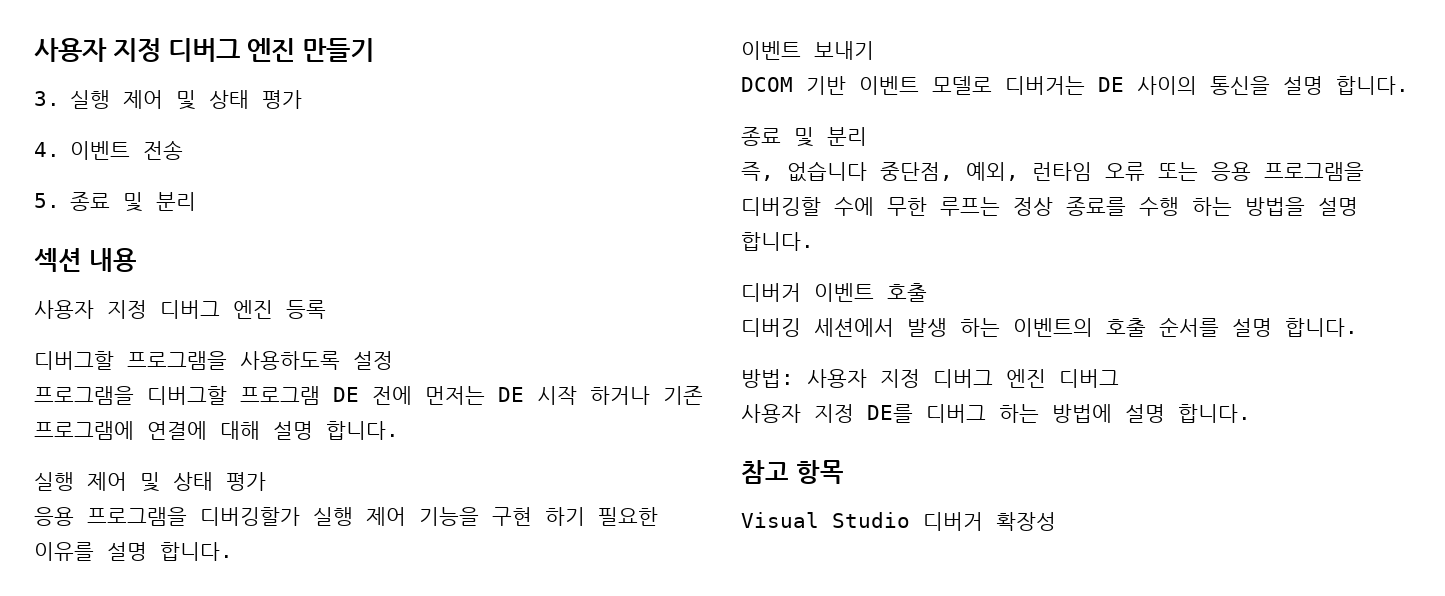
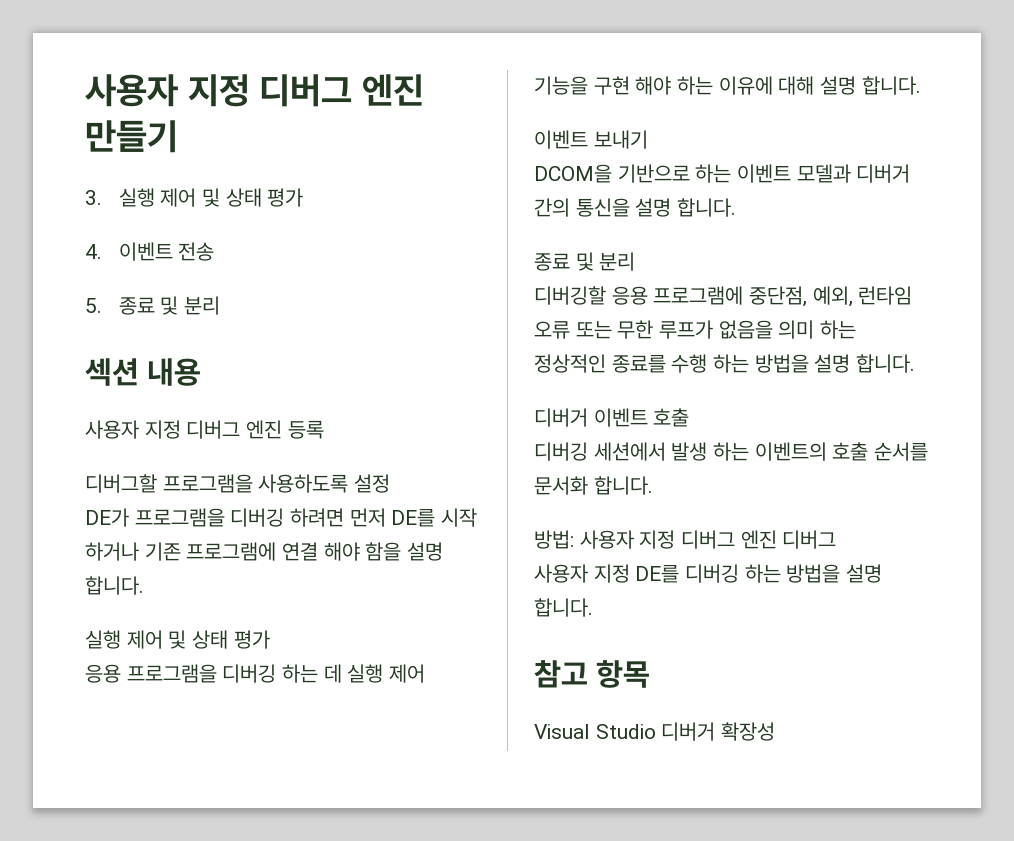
- 프로그램을 디버그할 프로그램 DE 전에 먼저는 DE 시작 하거나 기존 프로그램에 연결에 대해 설명 합니다.
+ DE가 프로그램을 디버깅 하려면 먼저 DE를 시작 하거나 기존 프로그램에 연결 해야 함을 설명 합니다.
- 응용 프로그램을 디버깅할가 실행 제어 기능을 구현 하기 필요한 이유를 설명 합니다.
+ 응용 프로그램을 디버깅 하는 데 실행 제어 기능을 구현 해야 하는 이유에 대해 설명 합니다.
- DCOM 기반 이벤트 모델로 디버거는 DE 사이의 통신을 설명 합니다.
+ DCOM을 기반으로 하는 이벤트 모델과 디버거 간의 통신을 설명 합니다.
- 즉, 없습니다 중단점, 예외, 런타임 오류 또는 응용 프로그램을 디버깅할 수에 무한 루프는 정상 종료를 수행 하는 방법을 설명 합니다.
+ 디버깅할 응용 프로그램에 중단점, 예외, 런타임 오류 또는 무한 루프가 없음을 의미 하는 정상적인 종료를 수행 하는 방법을 설명 합니다.
- 디버깅 세션에서 발생 하는 이벤트의 호출 순서를 설명 합니다.
+ 디버깅 세션에서 발생 하는 이벤트의 호출 순서를 문서화 합니다.
- 사용자 지정 DE를 디버그 하는 방법에 설명 합니다.
+ 사용자 지정 DE를 디버깅 하는 방법을 설명 합니다.

